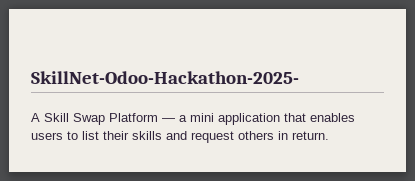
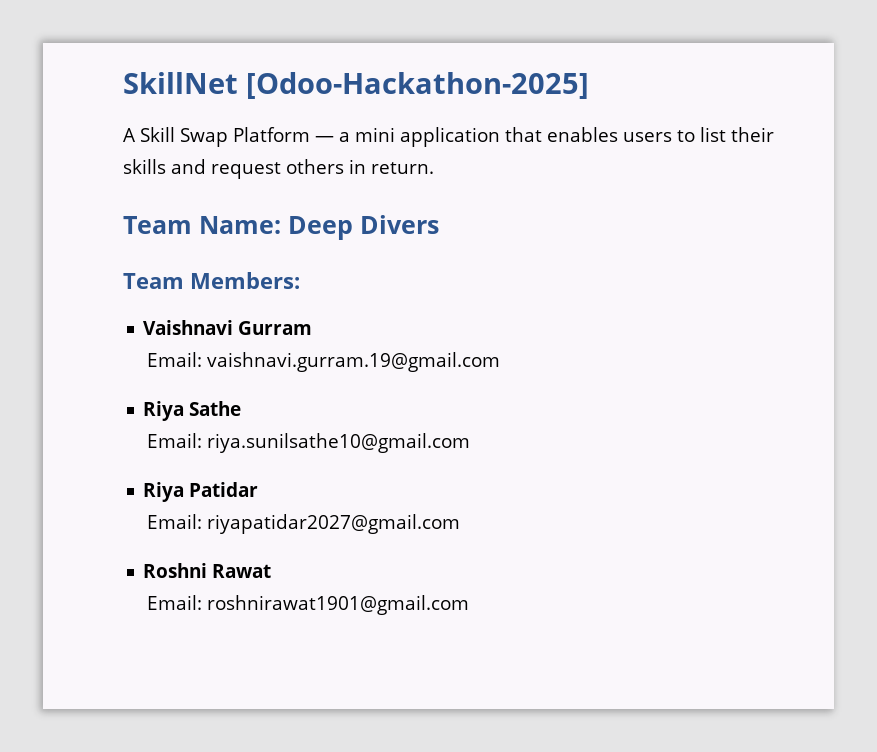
- SkillNet-Odoo-Hackathon-2025-
+ SkillNet [Odoo-Hackathon-2025]
+ Team Name: Deep Divers
+ Team Members:
+ Vaishnavi Gurram
+ Email: vaishnavi.gurram.19@gmail.com
+ Riya Sathe
+ Email: riya.sunilsathe10@gmail.com
+ Riya Patidar
+ Email: riyapatidar2027@gmail.com
+ Roshni Rawat
+ Email: roshnirawat1901@gmail.com

